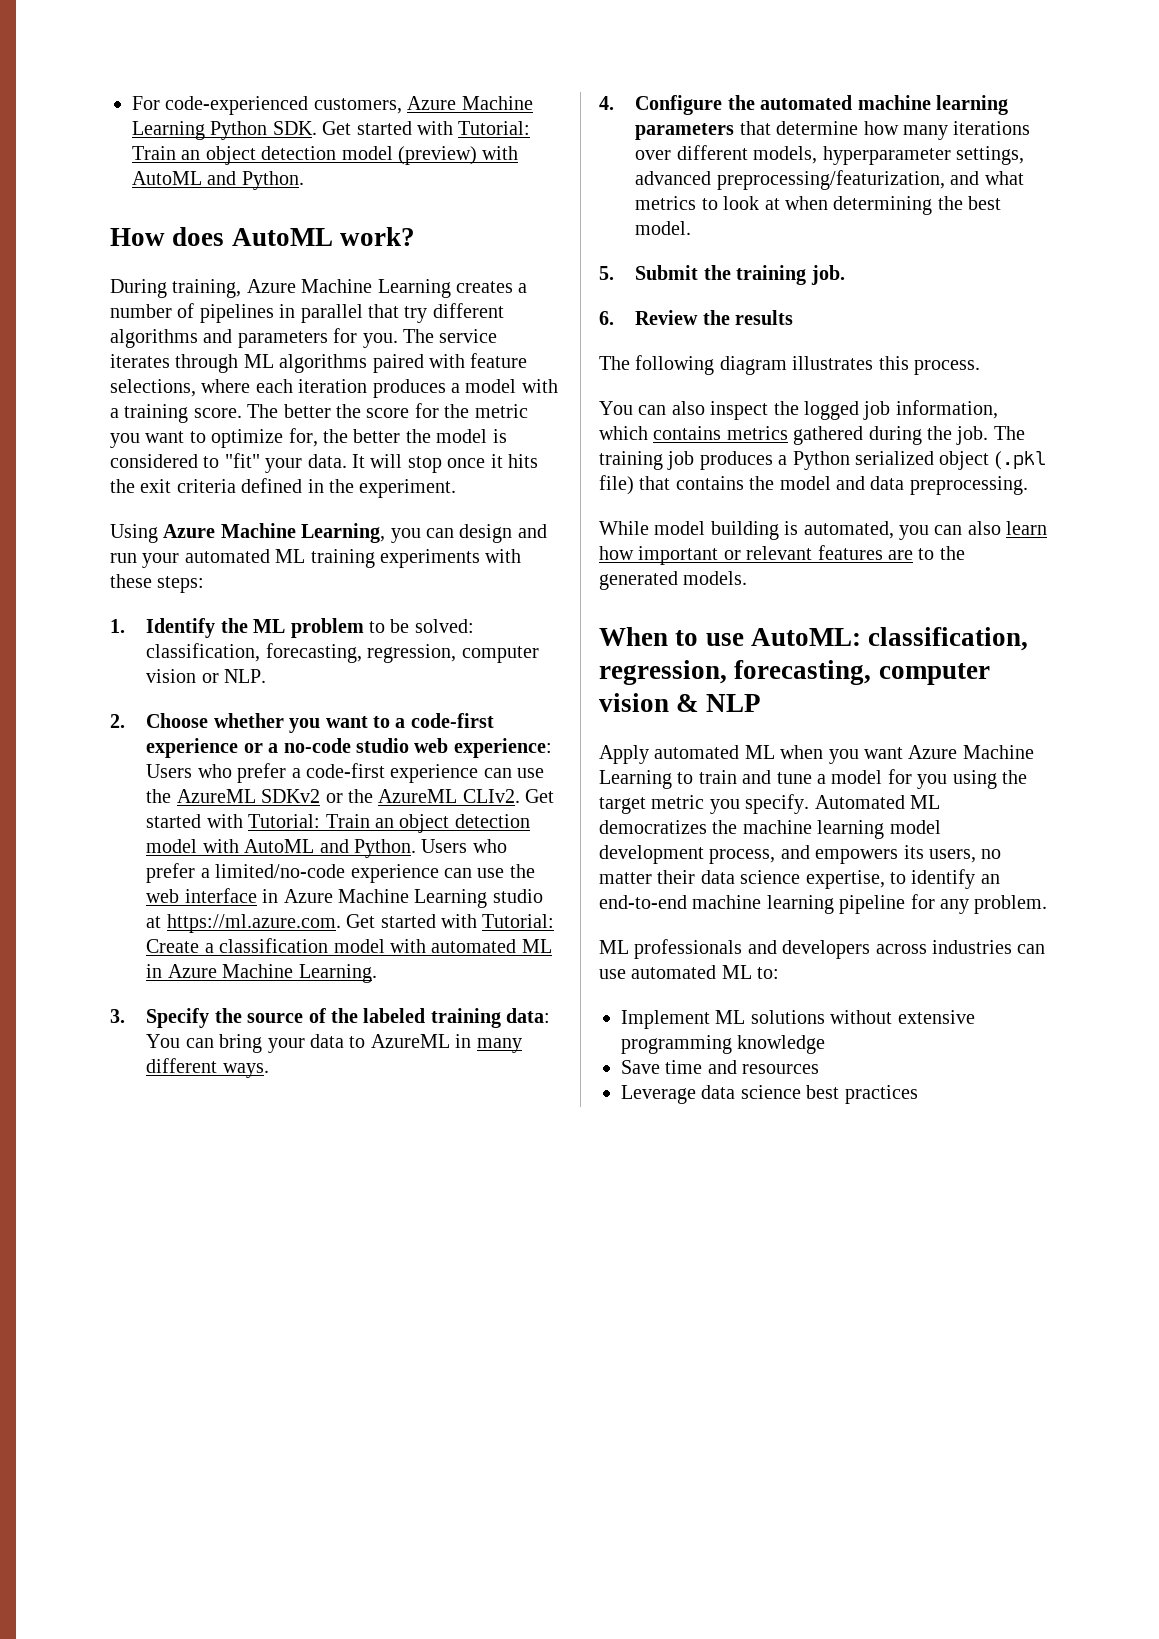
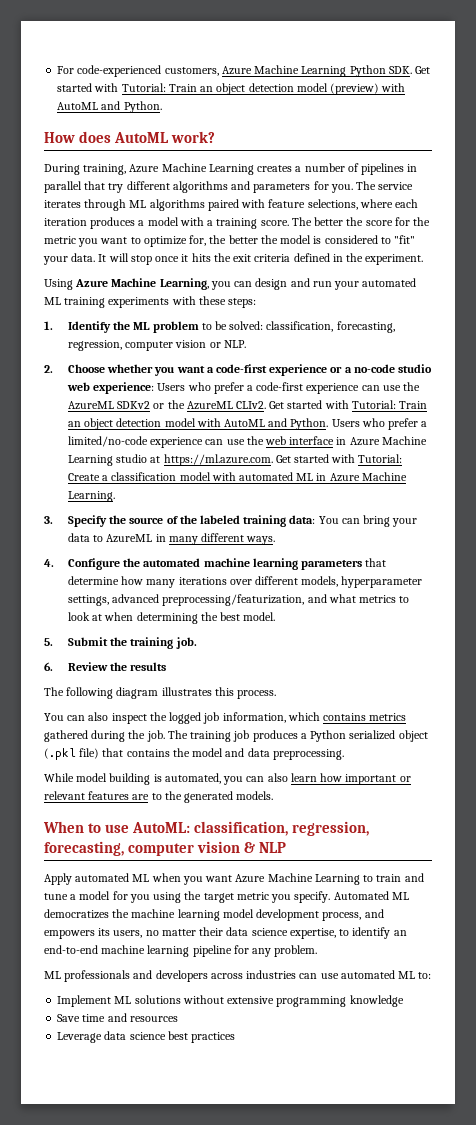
- 2. Choose whether you want to a code-first experience or a no-code studio web experience: Users who prefer a code-first experience can use the AzureML SDKv2 or the AzureML CLIv2.
+ 2. Choose whether you want a code-first experience or a no-code studio web experience: Users who prefer a code-first experience can use the AzureML SDKv2 or the AzureML CLIv2.

